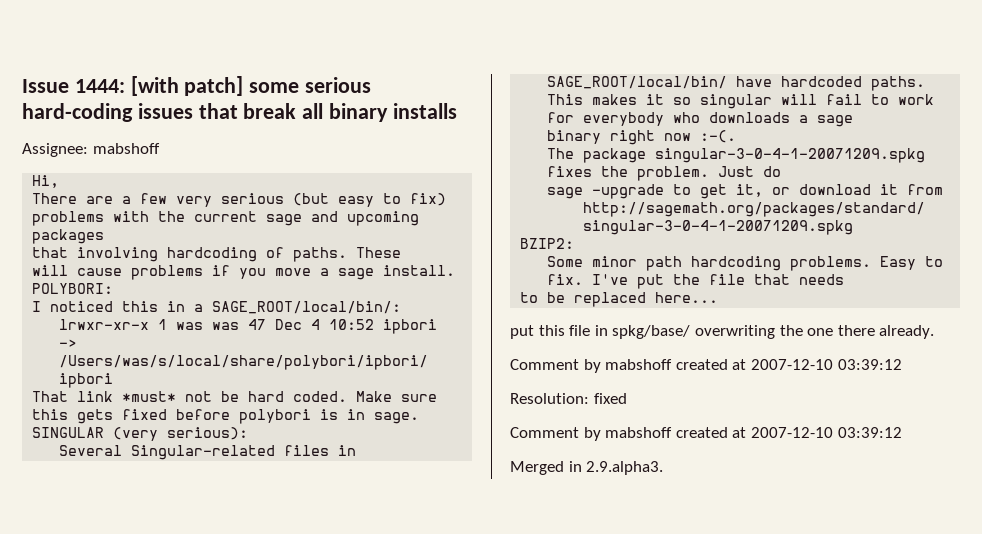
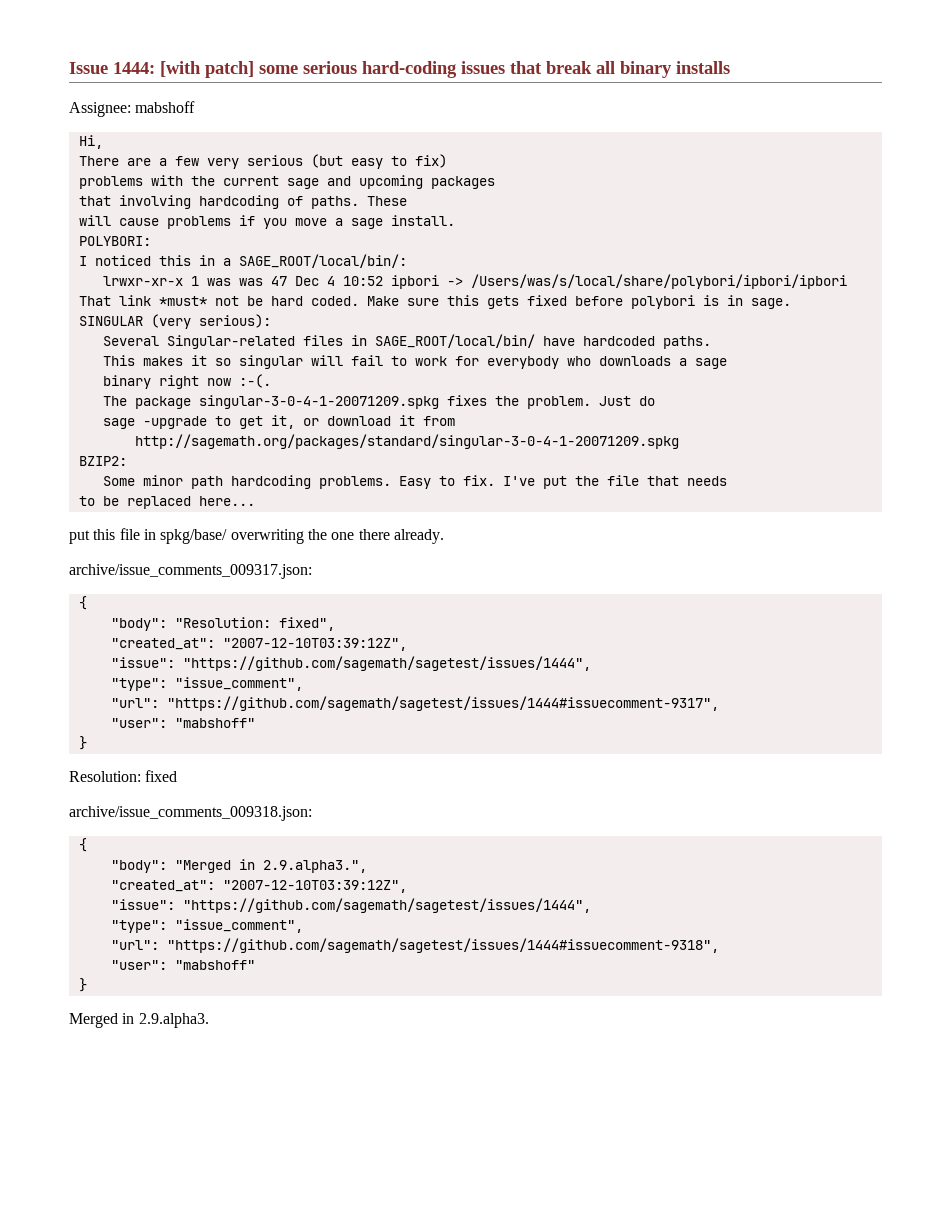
  put this file in spkg/base/ overwriting the one there already.
- Comment by mabshoff created at 2007-12-10 03:39:12
+ archive/issue_comments_009317.json:
+ {
+ "body": "Resolution: fixed",
+ "created_at": "2007-12-10T03:39:12Z",
+ "issue": "https://github.com/sagemath/sagetest/issues/1444",
+ "type": "issue_comment",
+ "url": "https://github.com/sagemath/sagetest/issues/1444#issuecomment-9317",
+ "user": "mabshoff"
+ }
  Resolution: fixed
- Comment by mabshoff created at 2007-12-10 03:39:12
+ archive/issue_comments_009318.json:
+ {
+ "body": "Merged in 2.9.alpha3.",
+ "created_at": "2007-12-10T03:39:12Z",
+ "issue": "https://github.com/sagemath/sagetest/issues/1444",
+ "type": "issue_comment",
+ "url": "https://github.com/sagemath/sagetest/issues/1444#issuecomment-9318",
+ "user": "mabshoff"
+ }

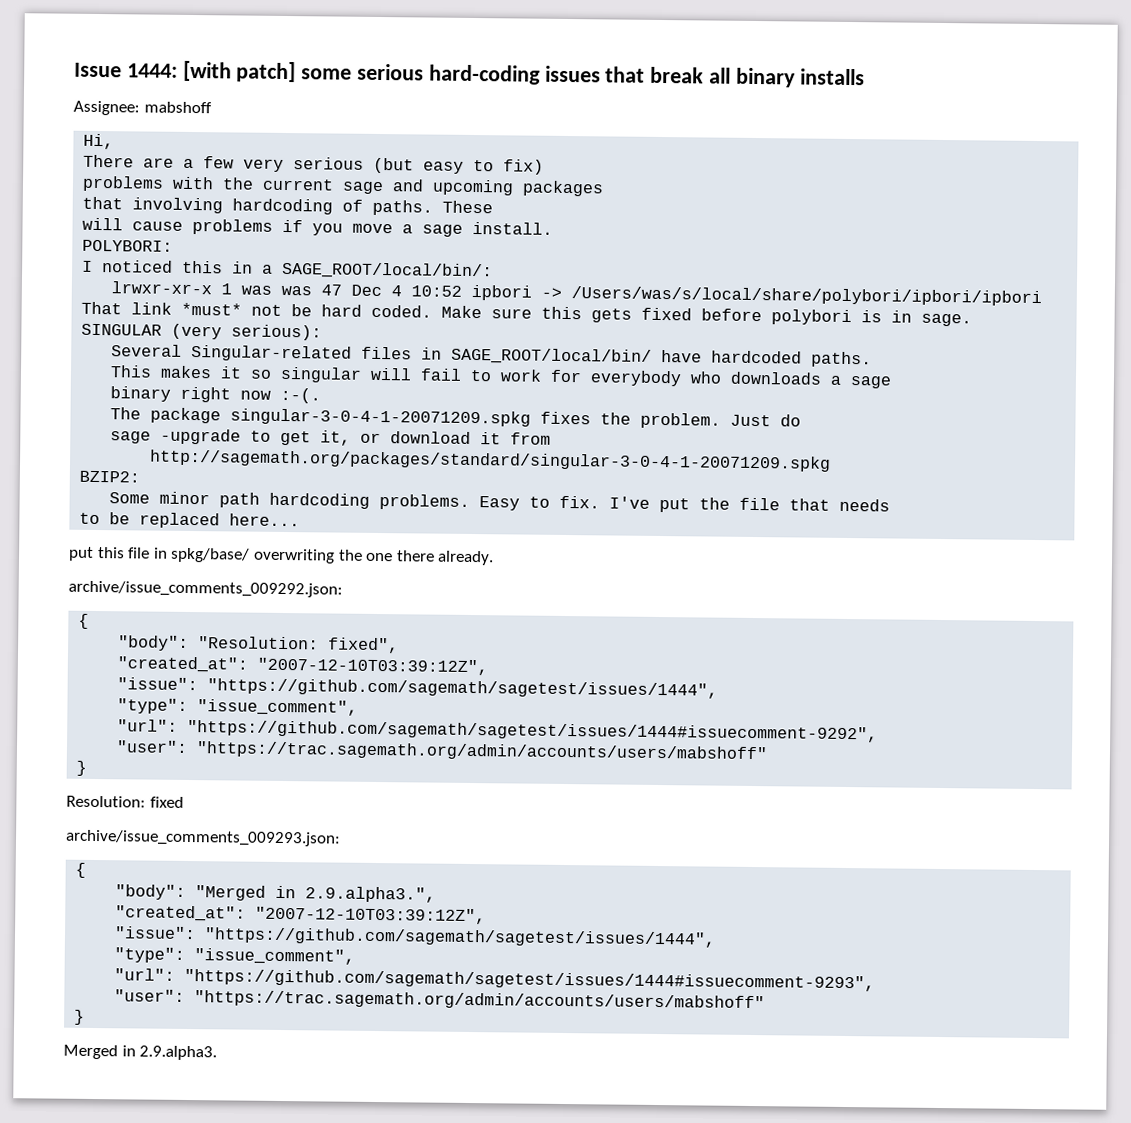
- archive/issue_comments_009317.json:
+ archive/issue_comments_009292.json:
- "url": "https://github.com/sagemath/sagetest/issues/1444#issuecomment-9317",
- "user": "mabshoff"
+ "url": "https://github.com/sagemath/sagetest/issues/1444#issuecomment-9292",
+ "user": "https://trac.sagemath.org/admin/accounts/users/mabshoff"
- archive/issue_comments_009318.json:
+ archive/issue_comments_009293.json:
- "url": "https://github.com/sagemath/sagetest/issues/1444#issuecomment-9318",
- "user": "mabshoff"
+ "url": "https://github.com/sagemath/sagetest/issues/1444#issuecomment-9293",
+ "user": "https://trac.sagemath.org/admin/accounts/users/mabshoff"

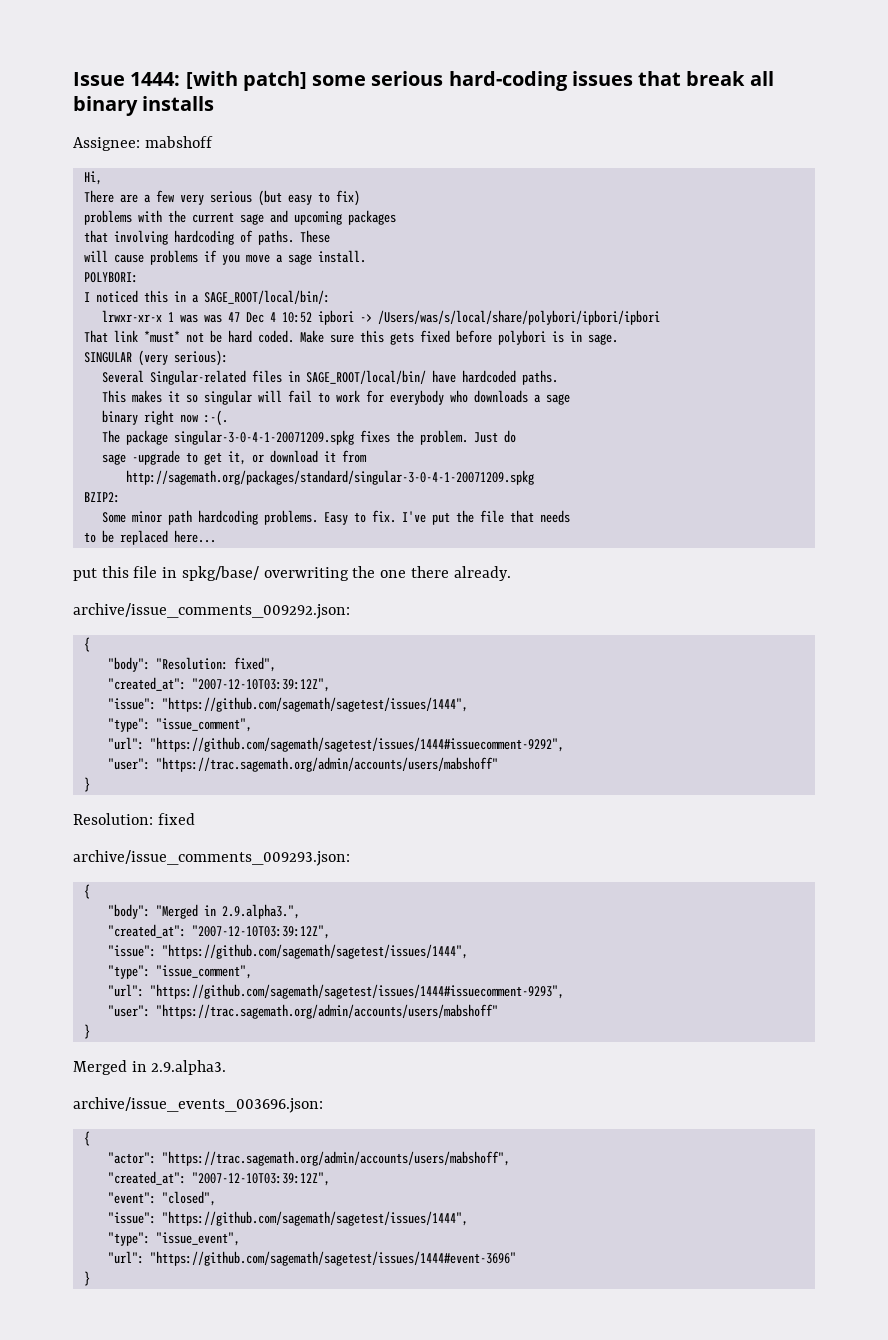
+ archive/issue_events_003696.json:
+ {
+ "actor": "https://trac.sagemath.org/admin/accounts/users/mabshoff",
+ "created_at": "2007-12-10T03:39:12Z",
+ "event": "closed",
+ "issue": "https://github.com/sagemath/sagetest/issues/1444",
+ "type": "issue_event",
+ "url": "https://github.com/sagemath/sagetest/issues/1444#event-3696"
+ }

